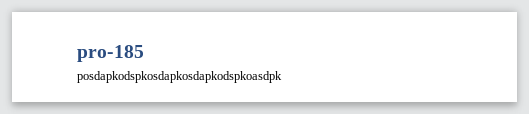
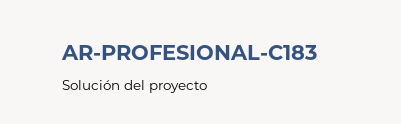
- pro-185
- posdapkodspkosdapkosdapkodspkoasdpk
+ AR-PROFESIONAL-C183
+ Solución del proyecto

